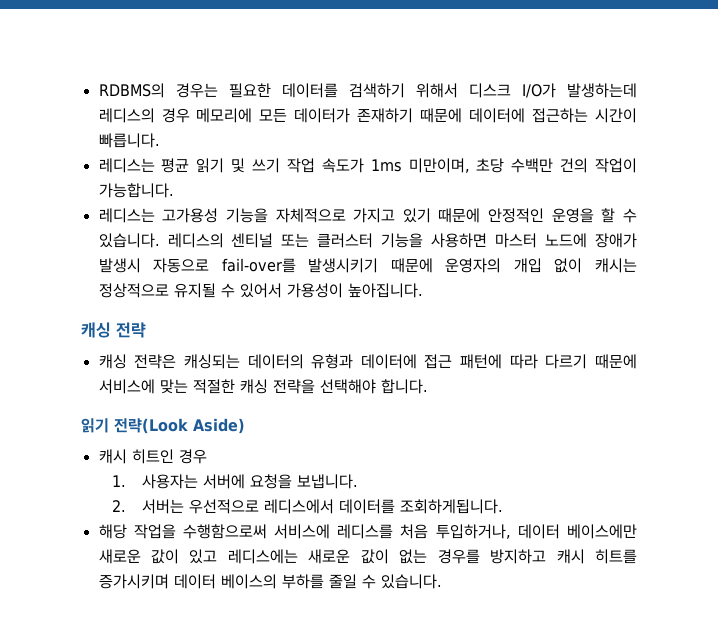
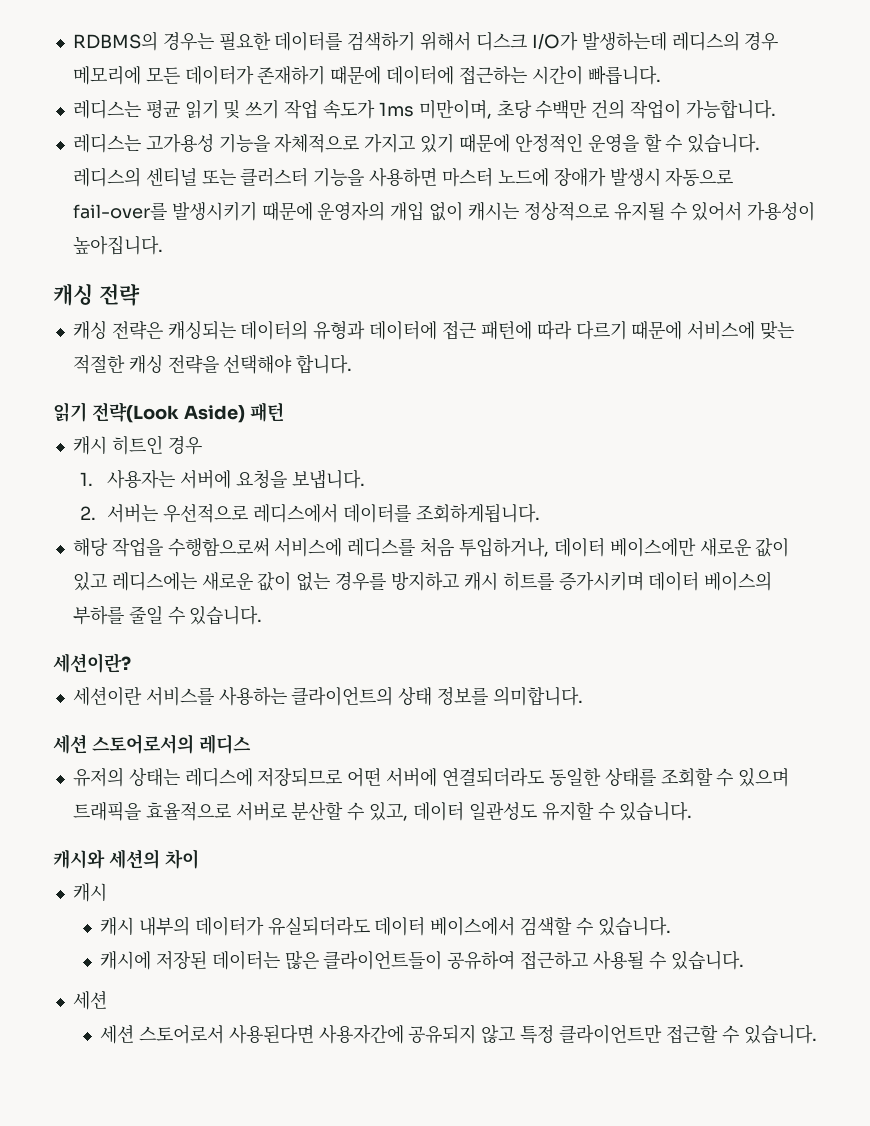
- 읽기 전략(Look Aside)
+ 읽기 전략(Look Aside) 패턴
+ 세션이란?
+ 세션이란 서비스를 사용하는 클라이언트의 상태 정보를 의미합니다.
+ 세션 스토어로서의 레디스
+ 유저의 상태는 레디스에 저장되므로 어떤 서버에 연결되더라도 동일한 상태를 조회할 수 있으며 트래픽을 효율적으로 서버로 분산할 수 있고, 데이터 일관성도 유지할 수 있습니다.
+ 캐시와 세션의 차이
+ 캐시
+ 캐시 내부의 데이터가 유실되더라도 데이터 베이스에서 검색할 수 있습니다.
+ 캐시에 저장된 데이터는 많은 클라이언트들이 공유하여 접근하고 사용될 수 있습니다.
+ 세션
+ 세션 스토어로서 사용된다면 사용자간에 공유되지 않고 특정 클라이언트만 접근할 수 있습니다.

